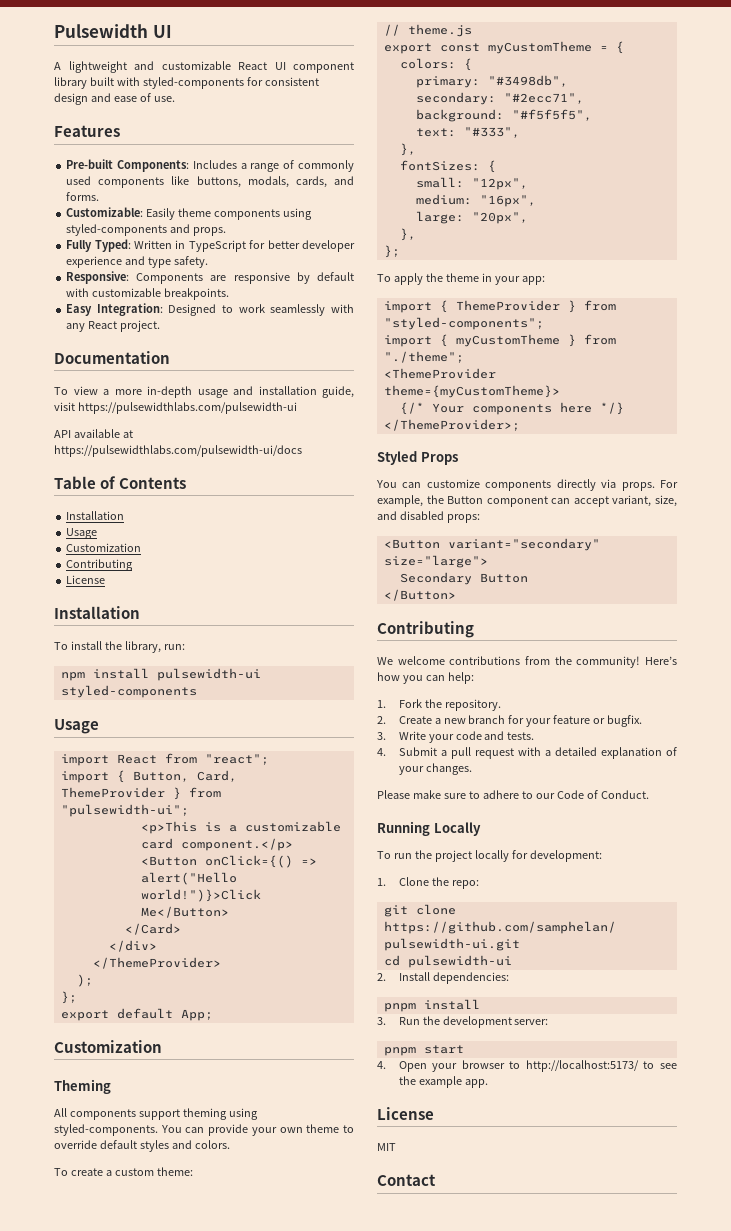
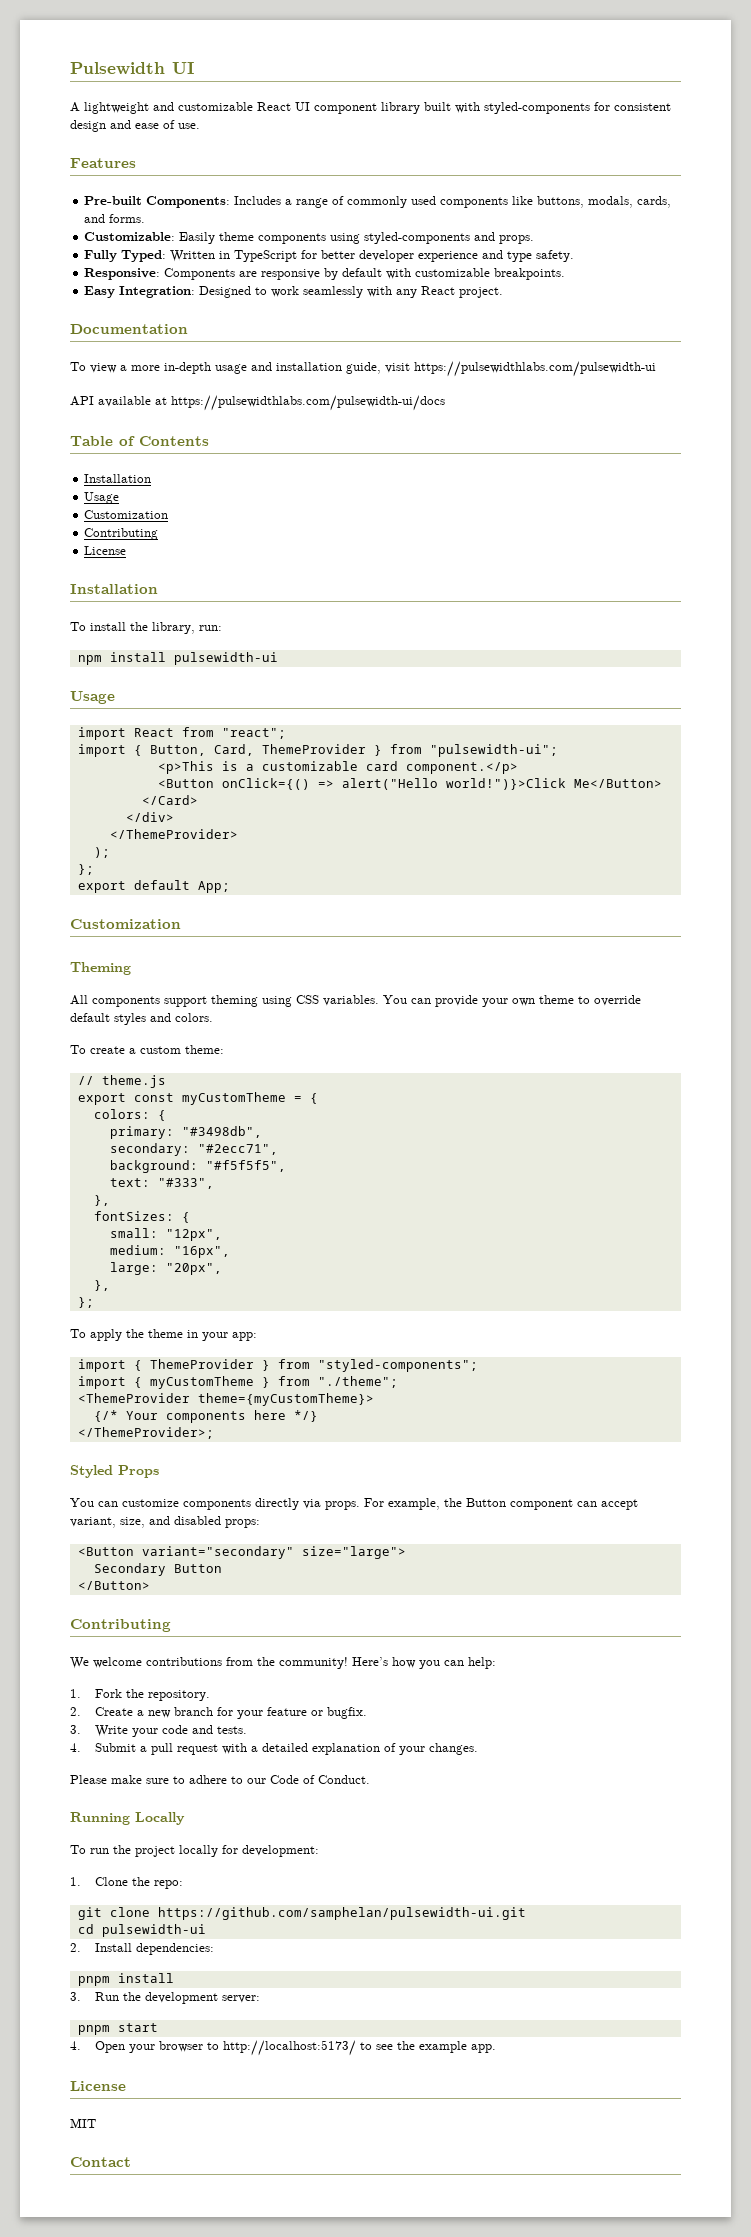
- npm install pulsewidth-ui styled-components
+ npm install pulsewidth-ui
- All components support theming using styled-components.
+ All components support theming using CSS variables.

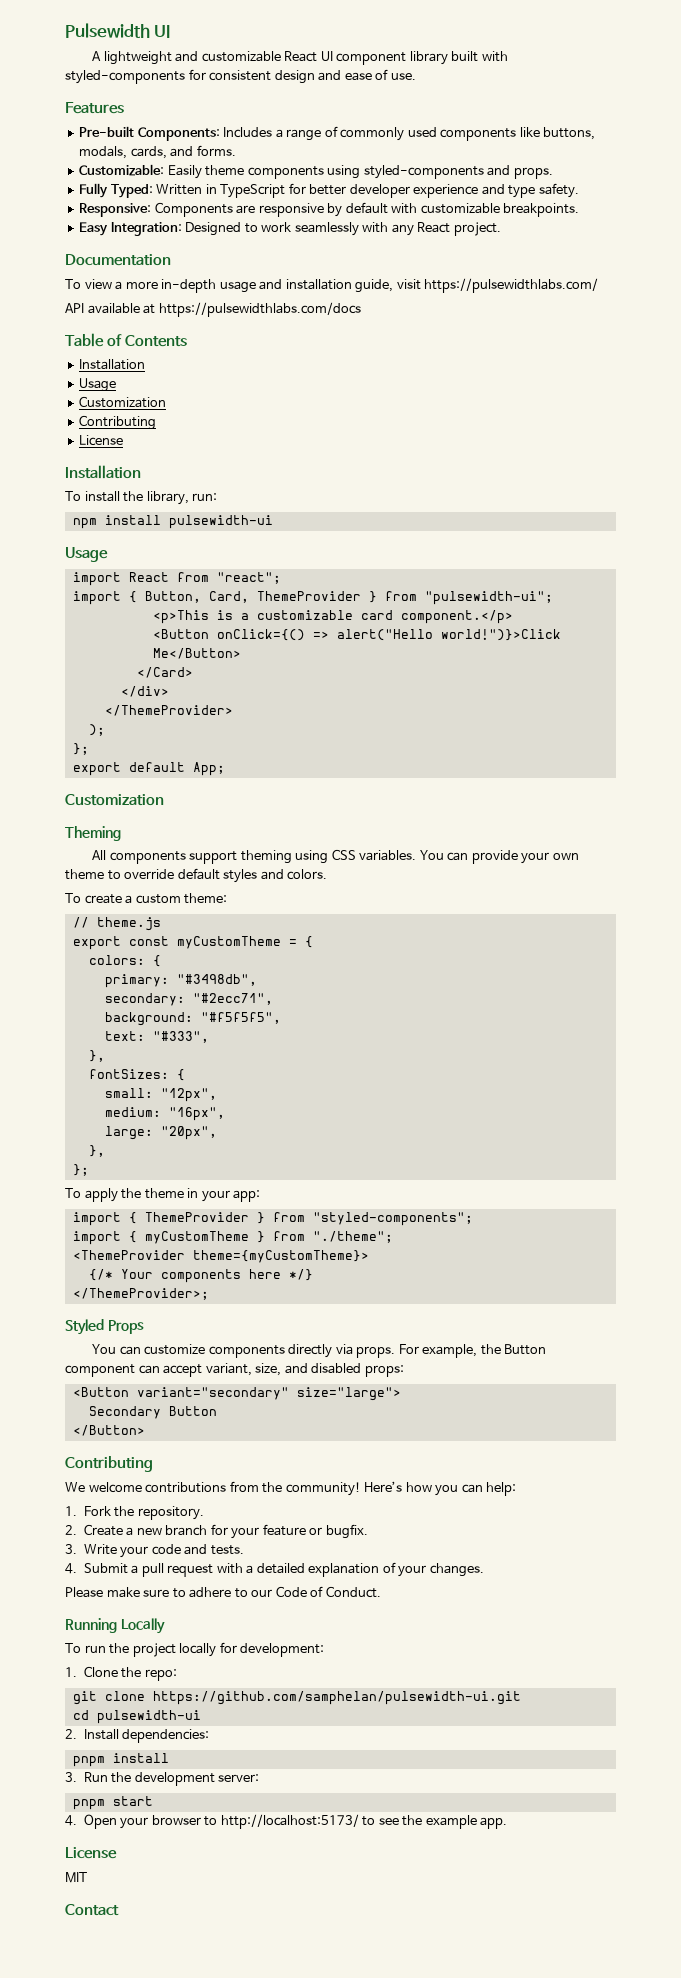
- To view a more in-depth usage and installation guide, visit https://pulsewidthlabs.com/pulsewidth-ui
+ To view a more in-depth usage and installation guide, visit https://pulsewidthlabs.com/
- API available at https://pulsewidthlabs.com/pulsewidth-ui/docs
+ API available at https://pulsewidthlabs.com/docs

